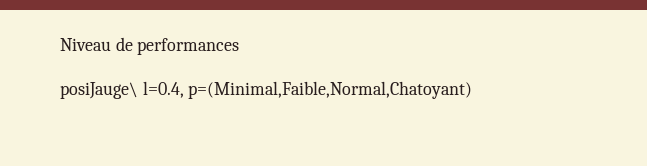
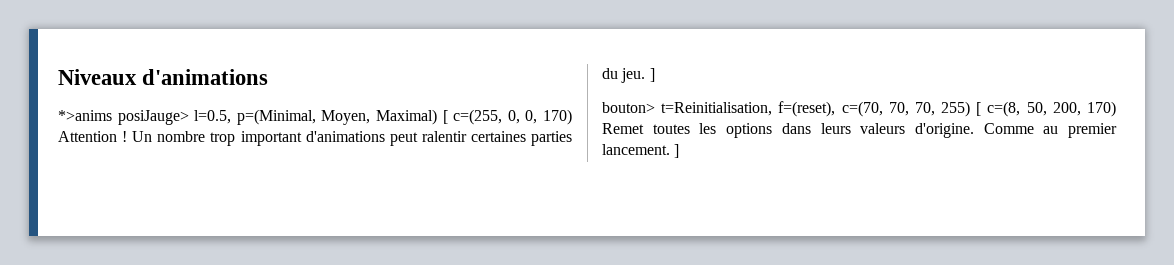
- Niveau de performances
- posiJauge\ l=0.4, p=(Minimal,Faible,Normal,Chatoyant)
+ Niveaux d'animations
+ *>anims posiJauge> l=0.5, p=(Minimal, Moyen, Maximal) [ c=(255, 0, 0, 170) Attention ! Un nombre trop important d'animations peut ralentir certaines parties du jeu. ]
+ bouton> t=Reinitialisation, f=(reset), c=(70, 70, 70, 255) [ c=(8, 50, 200, 170) Remet toutes les options dans leurs valeurs d'origine. Comme au premier lancement. ]

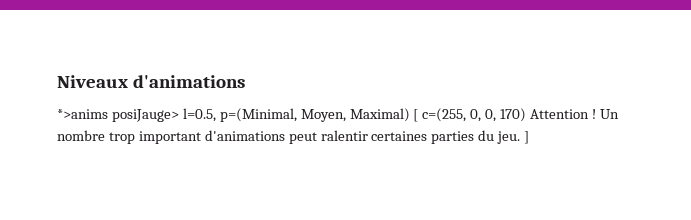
- bouton> t=Reinitialisation, f=(reset), c=(70, 70, 70, 255) [ c=(8, 50, 200, 170) Remet toutes les options dans leurs valeurs d'origine. Comme au premier lancement. ]

